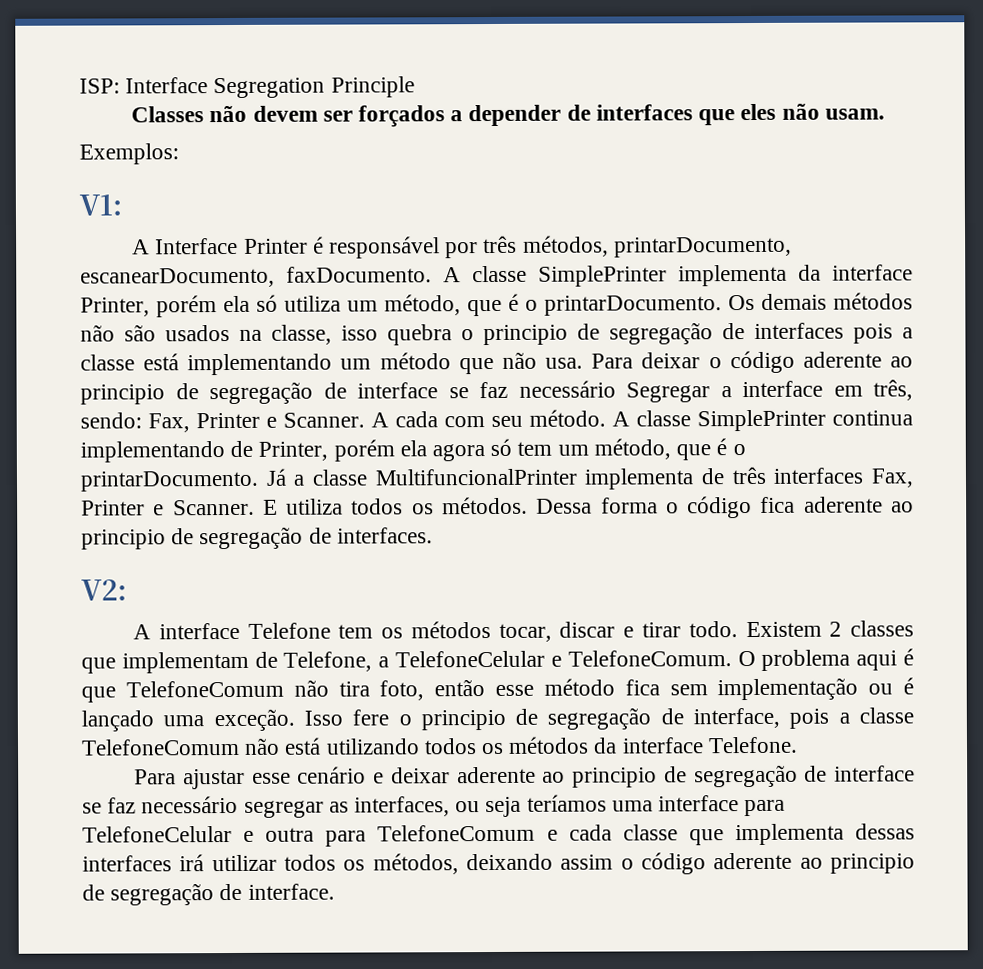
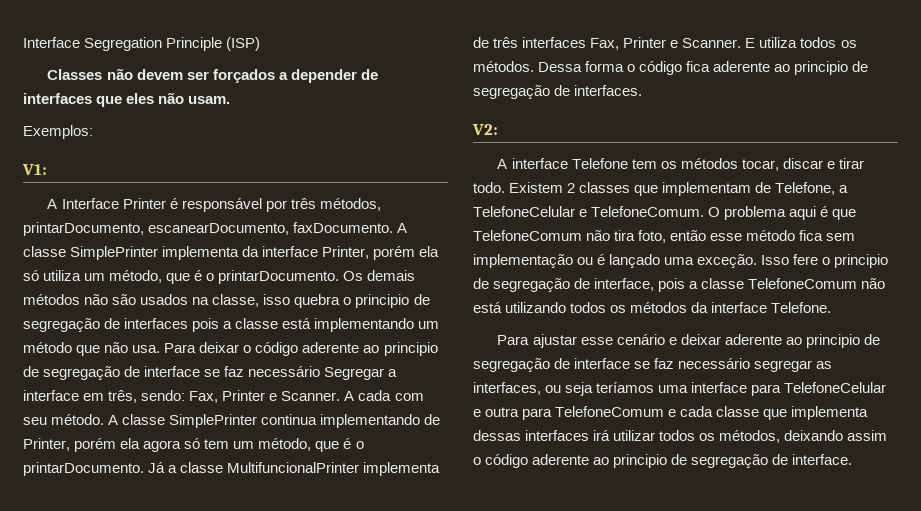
- ISP: Interface Segregation Principle
+ Interface Segregation Principle (ISP)

